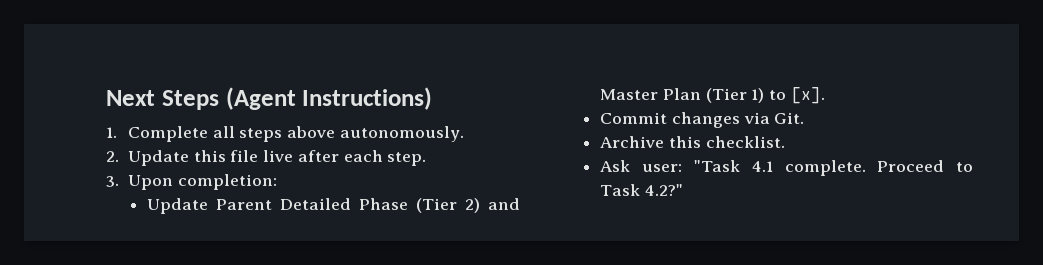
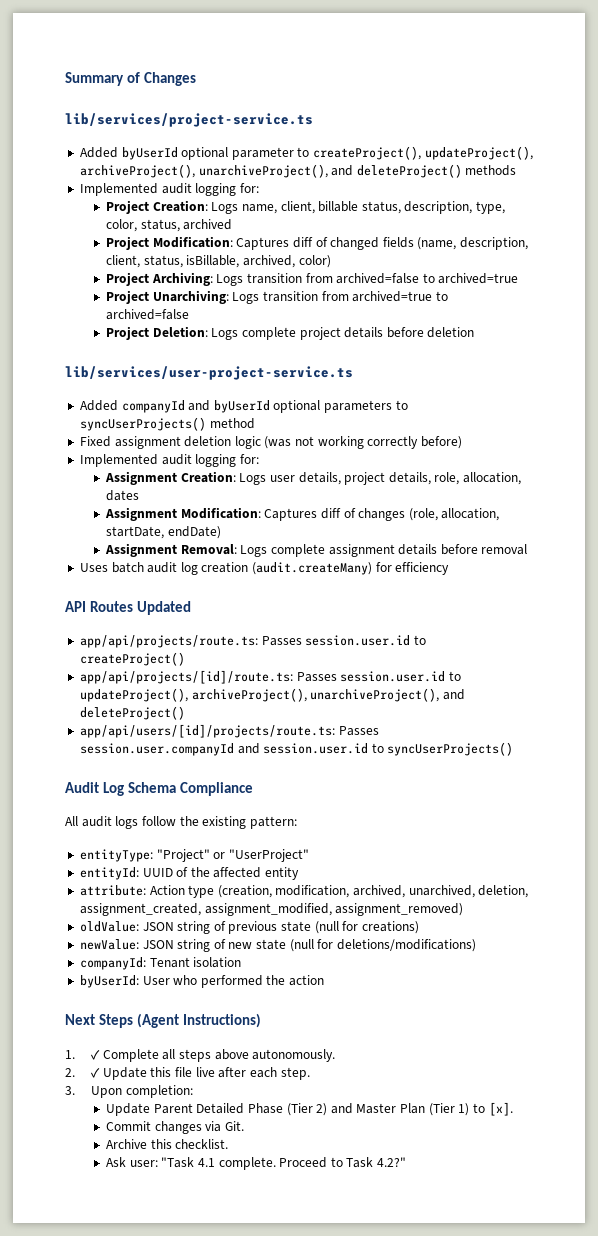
+ Summary of Changes
+ lib/services/project-service.ts
+ Added byUserId optional parameter to createProject(), updateProject(), archiveProject(), unarchiveProject(), and deleteProject() methods
+ Implemented audit logging for:
+ Project Creation: Logs name, client, billable status, description, type, color, status, archived
+ Project Modification: Captures diff of changed fields (name, description, client, status, isBillable, archived, color)
+ Project Archiving: Logs transition from archived=false to archived=true
+ Project Unarchiving: Logs transition from archived=true to archived=false
+ Project Deletion: Logs complete project details before deletion
+ lib/services/user-project-service.ts
+ Added companyId and byUserId optional parameters to syncUserProjects() method
+ Fixed assignment deletion logic (was not working correctly before)
+ Implemented audit logging for:
+ Assignment Creation: Logs user details, project details, role, allocation, dates
+ Assignment Modification: Captures diff of changes (role, allocation, startDate, endDate)
+ Assignment Removal: Logs complete assignment details before removal
+ Uses batch audit log creation (audit.createMany) for efficiency
+ API Routes Updated
+ app/api/projects/route.ts: Passes session.user.id to createProject()
+ app/api/projects/[id]/route.ts: Passes session.user.id to updateProject(), archiveProject(), unarchiveProject(), and deleteProject()
+ app/api/users/[id]/projects/route.ts: Passes session.user.companyId and session.user.id to syncUserProjects()
+ Audit Log Schema Compliance
+ All audit logs follow the existing pattern:
+ entityType: "Project" or "UserProject"
+ entityId: UUID of the affected entity
+ attribute: Action type (creation, modification, archived, unarchived, deletion, assignment_created, assignment_modified, assignment_removed)
+ oldValue: JSON string of previous state (null for creations)
+ newValue: JSON string of new state (null for deletions/modifications)
+ companyId: Tenant isolation
+ byUserId: User who performed the action
- 1. Complete all steps above autonomously.
+ 1. ✓ Complete all steps above autonomously.
- 2. Update this file live after each step.
+ 2. ✓ Update this file live after each step.

